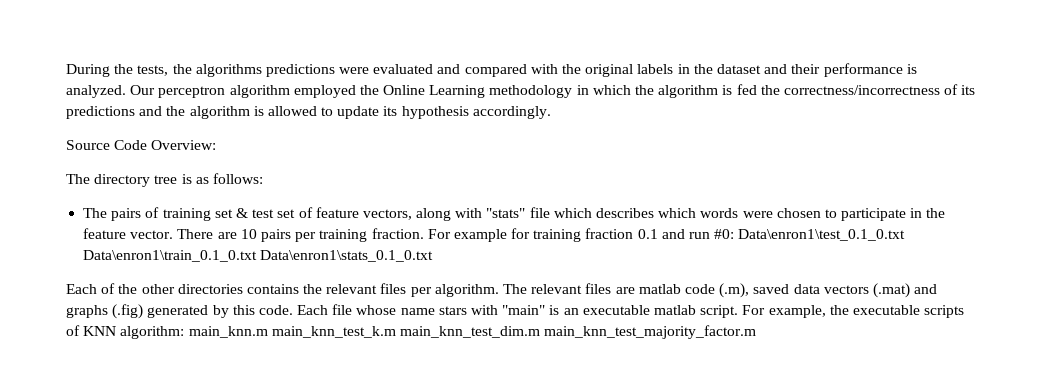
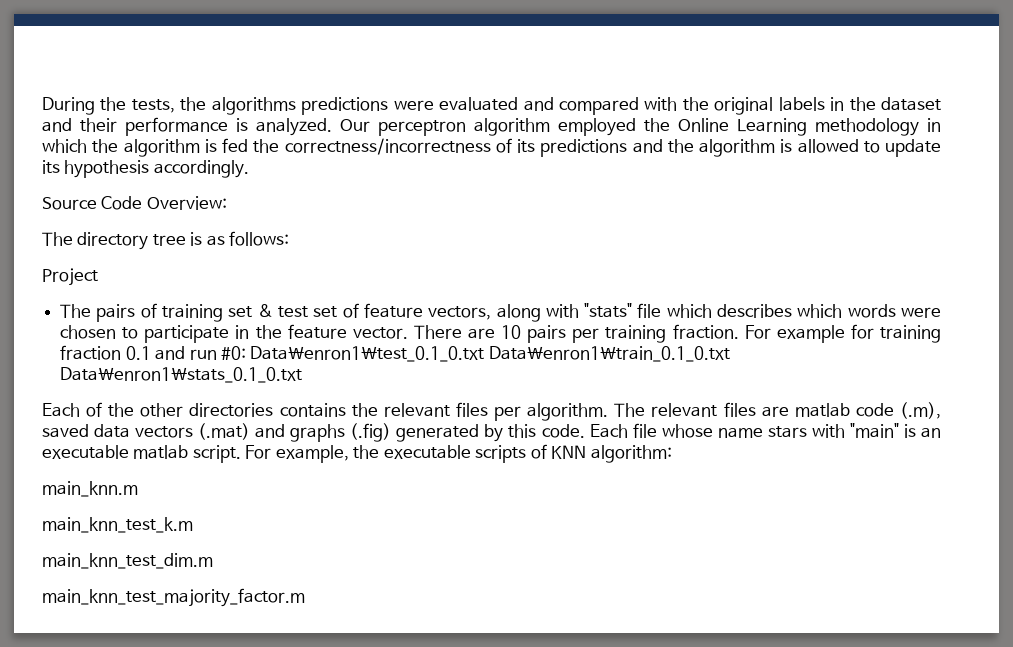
+ Project
- For example, the executable scripts of KNN algorithm: main_knn.m main_knn_test_k.m main_knn_test_dim.m main_knn_test_majority_factor.m
+ For example, the executable scripts of KNN algorithm:
+ main_knn.m
+ main_knn_test_k.m
+ main_knn_test_dim.m
+ main_knn_test_majority_factor.m

